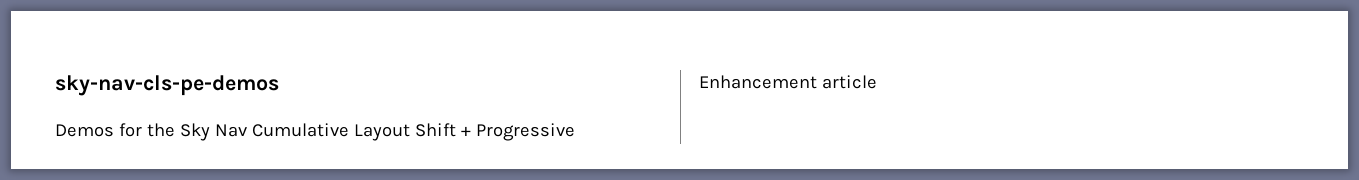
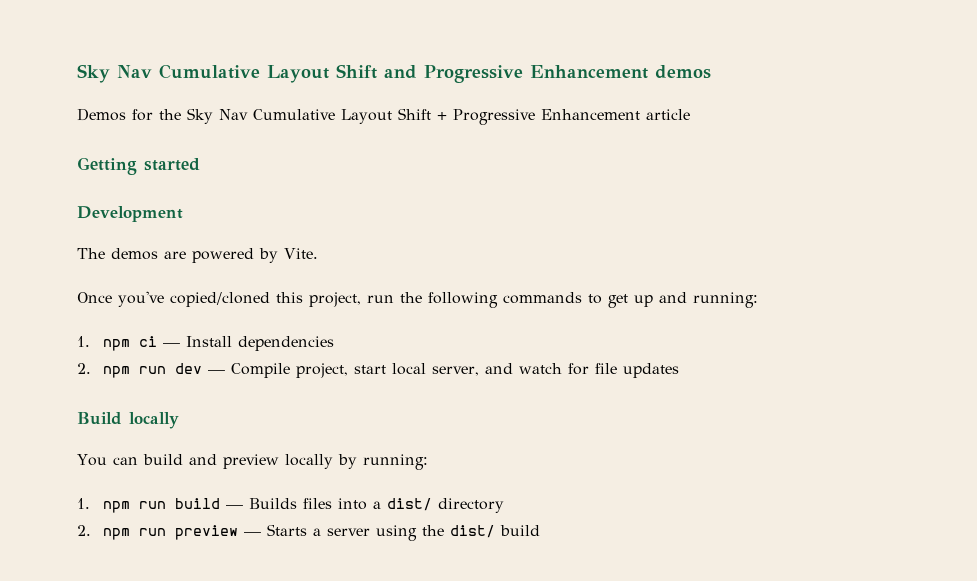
- sky-nav-cls-pe-demos
+ Sky Nav Cumulative Layout Shift and Progressive Enhancement demos
+ Getting started
+ Development
+ The demos are powered by Vite.
+ Once you've copied/cloned this project, run the following commands to get up and running:
+ 1. npm ci — Install dependencies
+ 2. npm run dev — Compile project, start local server, and watch for file updates
+ Build locally
+ You can build and preview locally by running:
+ 1. npm run build — Builds files into a dist/ directory
+ 2. npm run preview — Starts a server using the dist/ build

